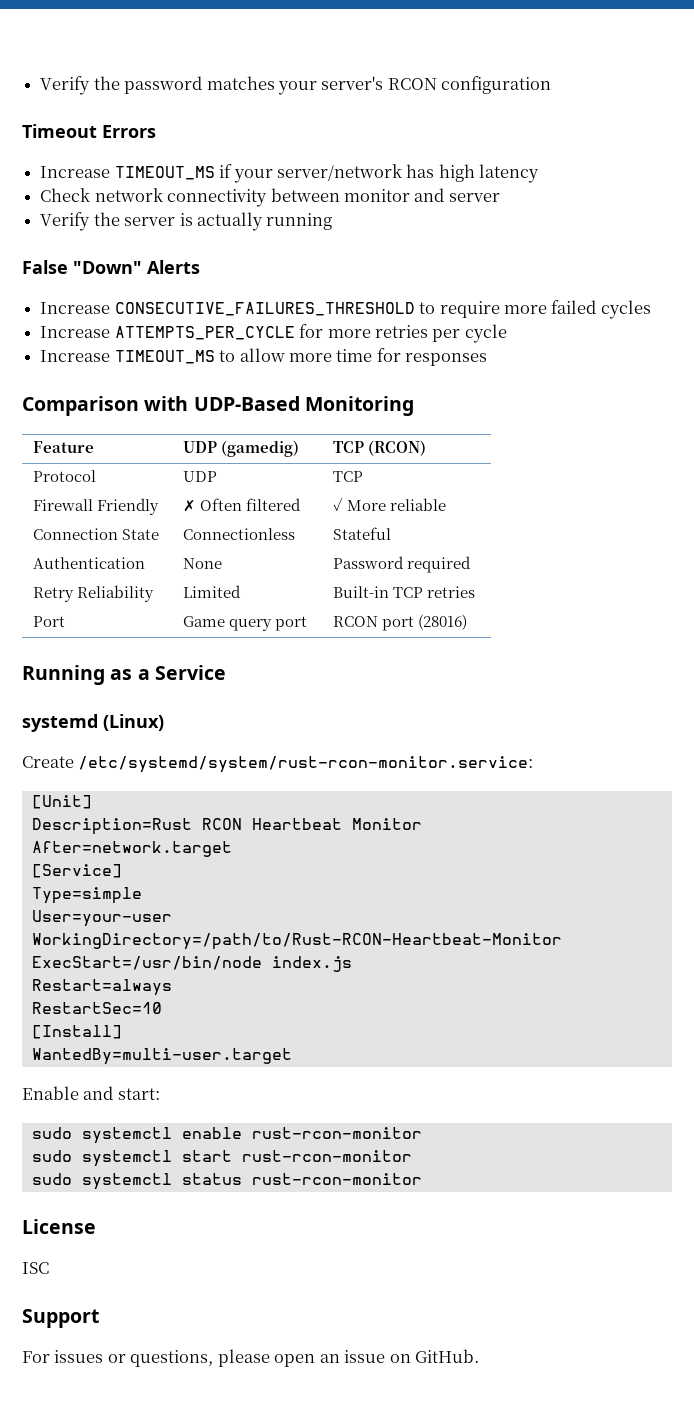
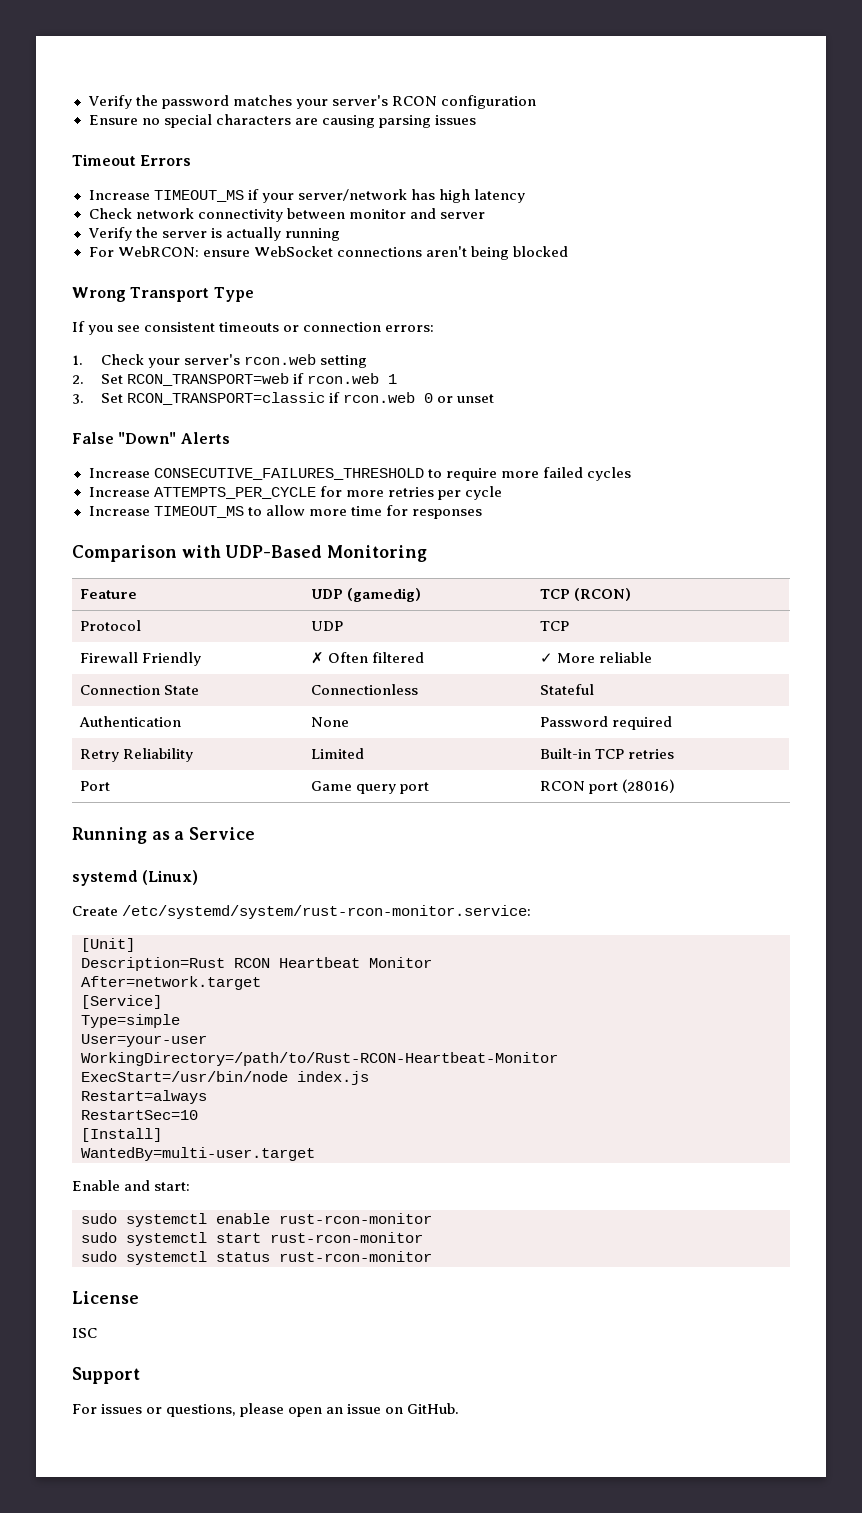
+ Ensure no special characters are causing parsing issues
+ For WebRCON: ensure WebSocket connections aren't being blocked
+ Wrong Transport Type
+ If you see consistent timeouts or connection errors:
+ 1. Check your server's rcon.web setting
+ 2. Set RCON_TRANSPORT=web if rcon.web 1
+ 3. Set RCON_TRANSPORT=classic if rcon.web 0 or unset

